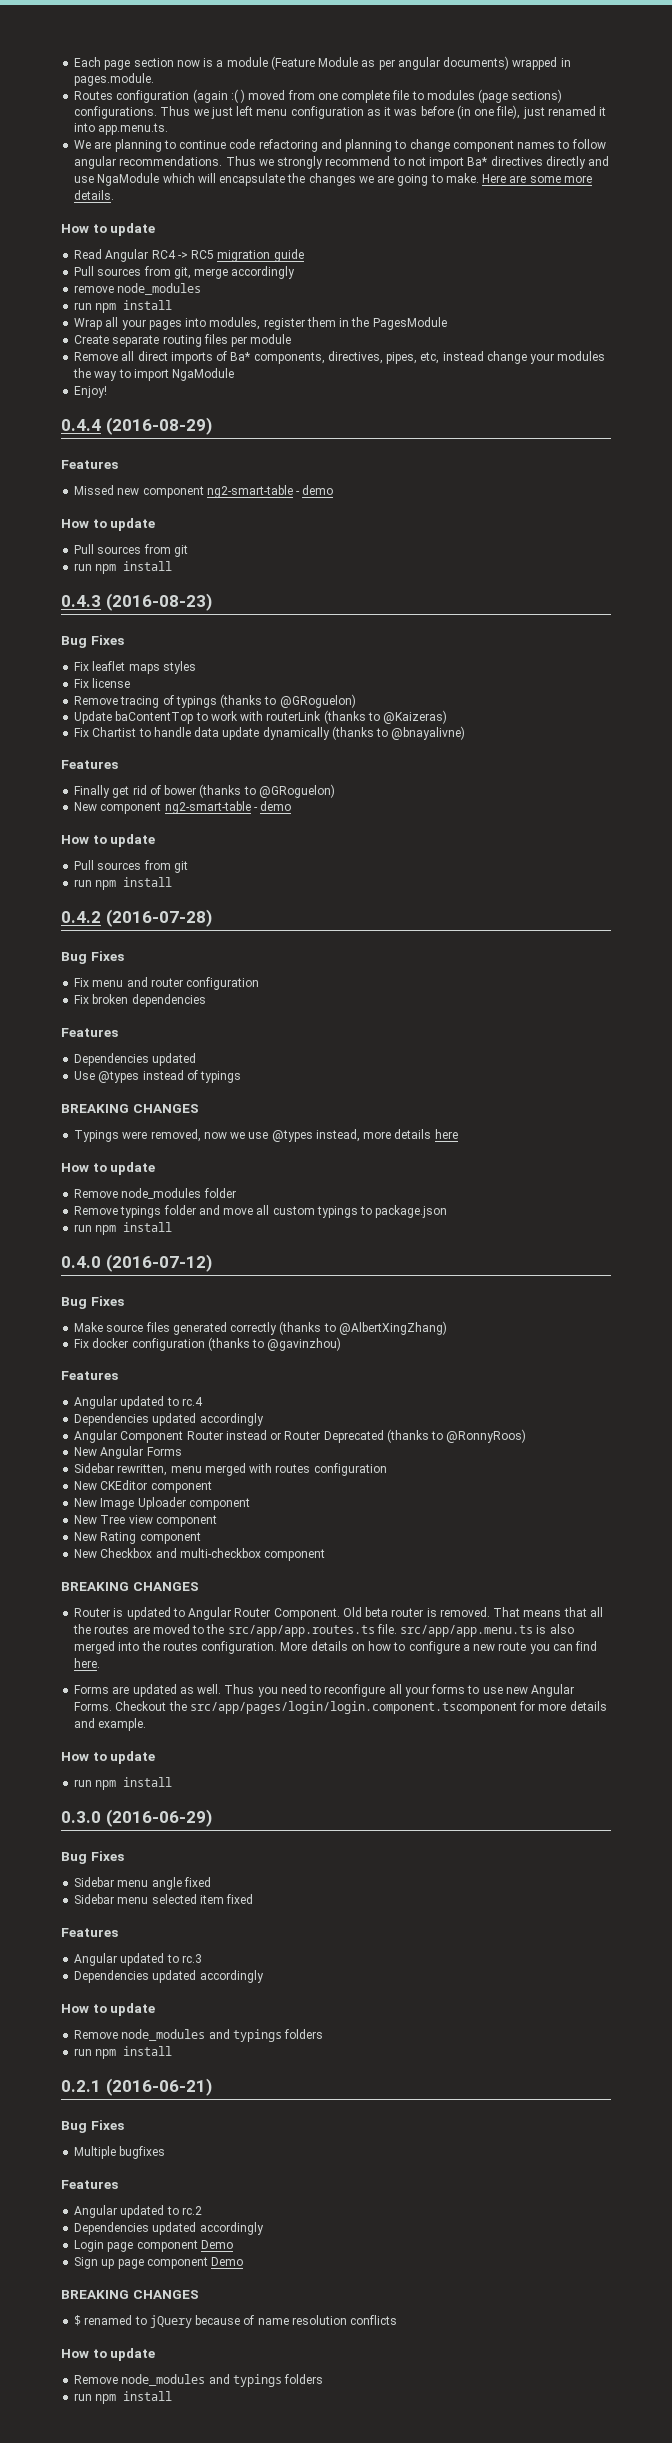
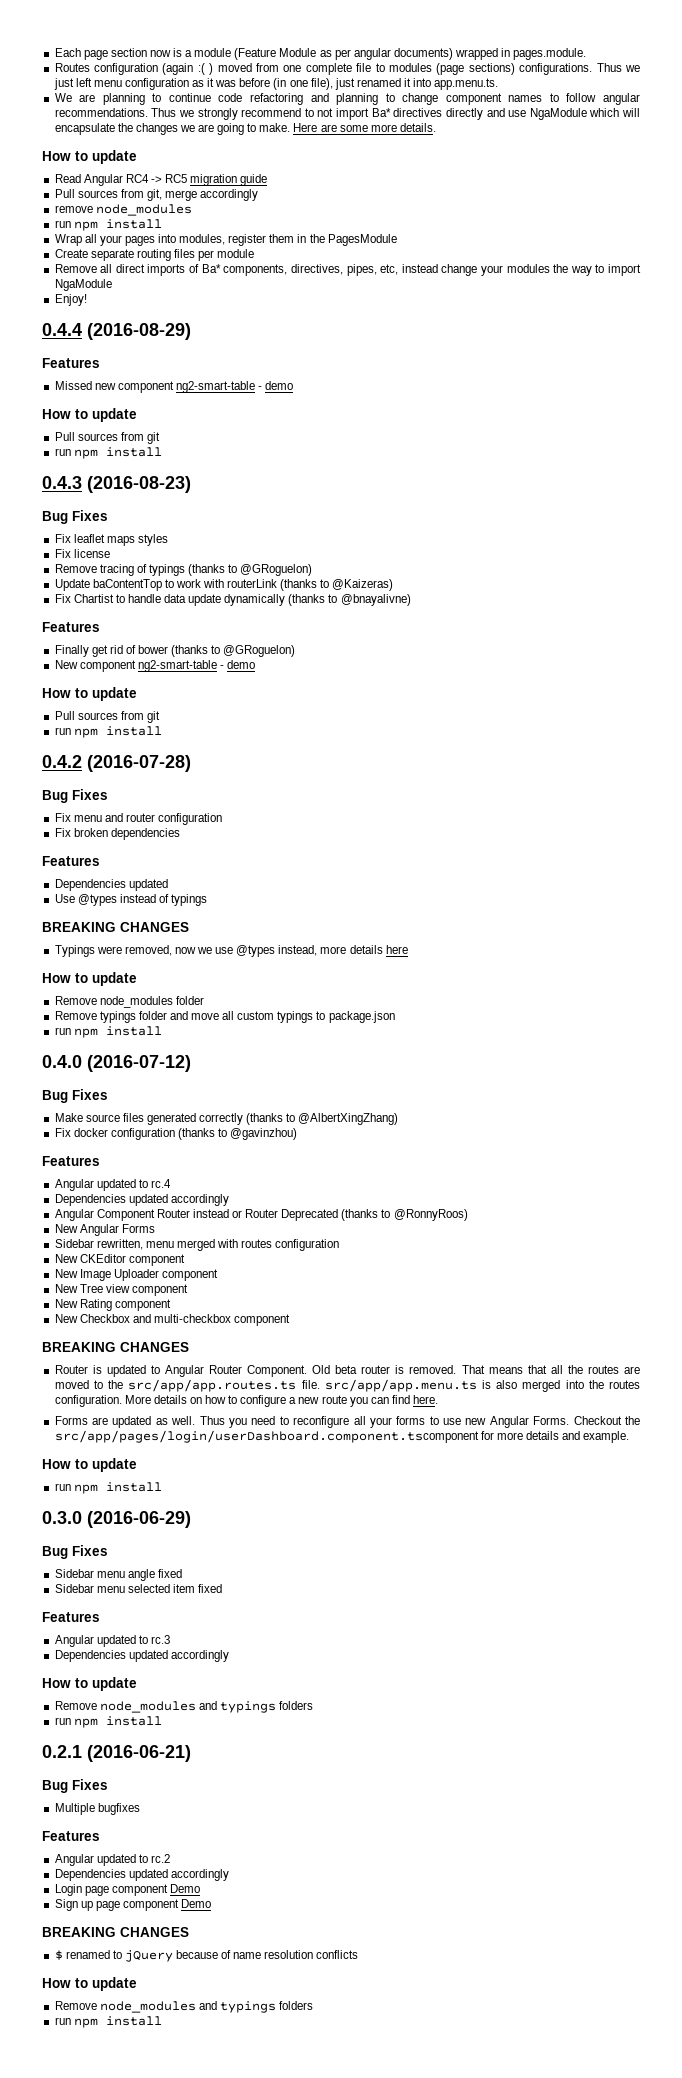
- Checkout the src/app/pages/login/login.component.tscomponent for more details and example.
+ Checkout the src/app/pages/login/userDashboard.component.tscomponent for more details and example.

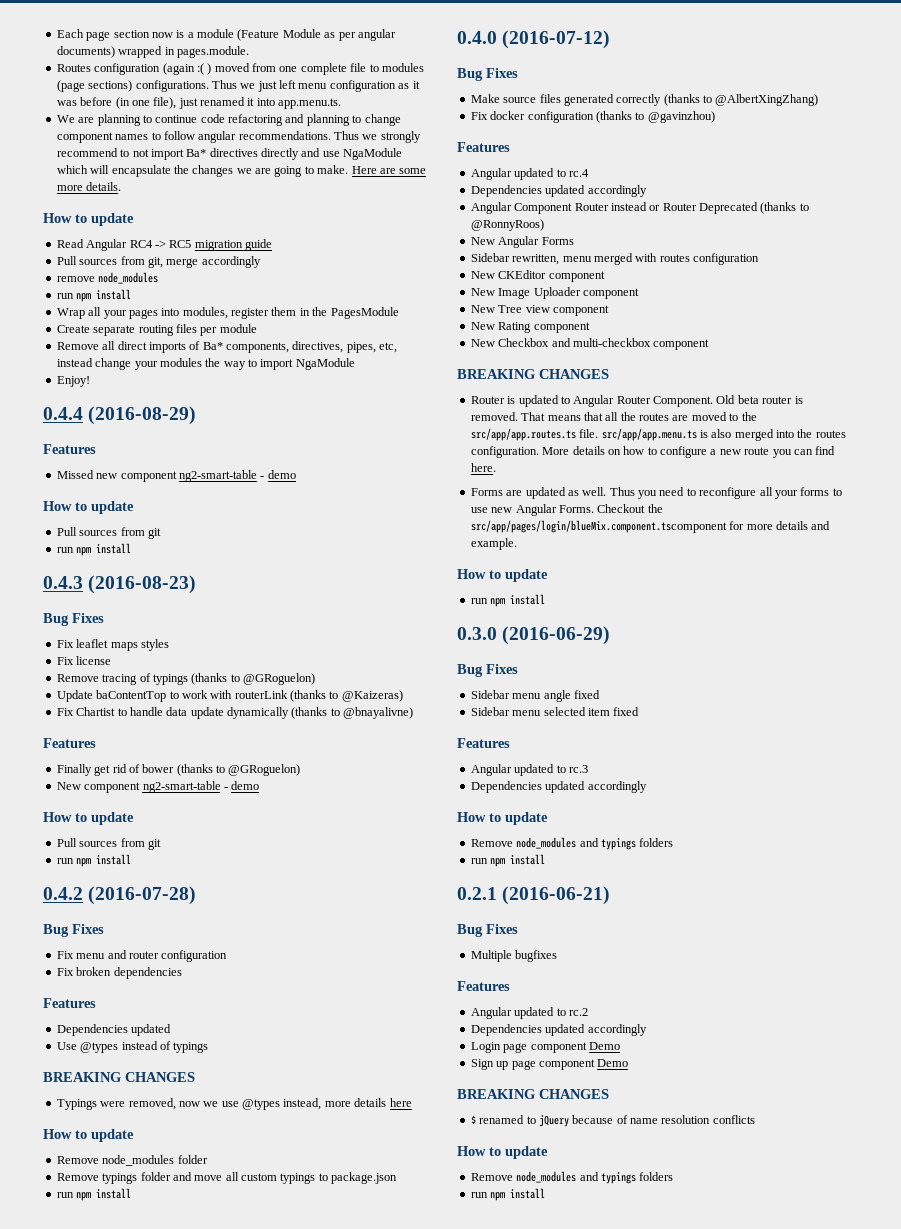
- Checkout the src/app/pages/login/userDashboard.component.tscomponent for more details and example.
+ Checkout the src/app/pages/login/blueMix.component.tscomponent for more details and example.

